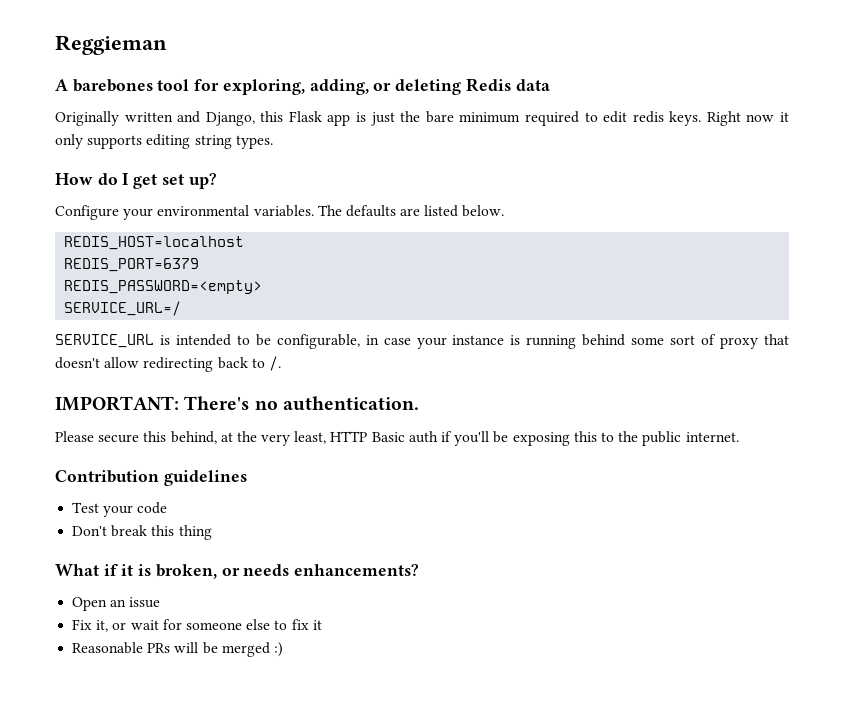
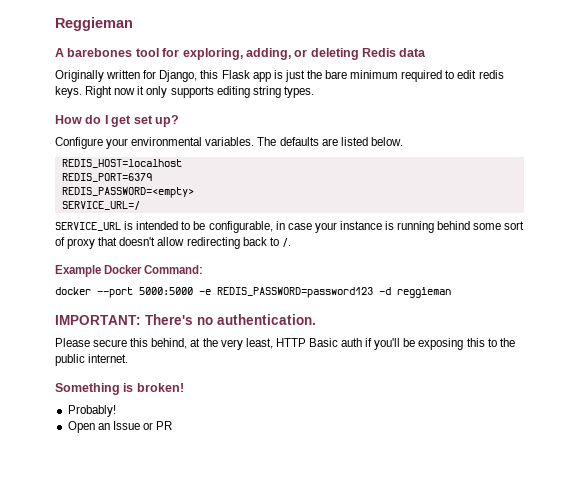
- Originally written and Django, this Flask app is just the bare minimum required to edit redis keys.
+ Originally written for Django, this Flask app is just the bare minimum required to edit redis keys.
+ Example Docker Command:
+ docker --port 5000:5000 -e REDIS_PASSWORD=password123 -d reggieman
- Contribution guidelines
- Test your code
- Don't break this thing
- What if it is broken, or needs enhancements?
- Open an issue
- Fix it, or wait for someone else to fix it
- Reasonable PRs will be merged :)
+ Something is broken!
+ Probably!
+ Open an Issue or PR

